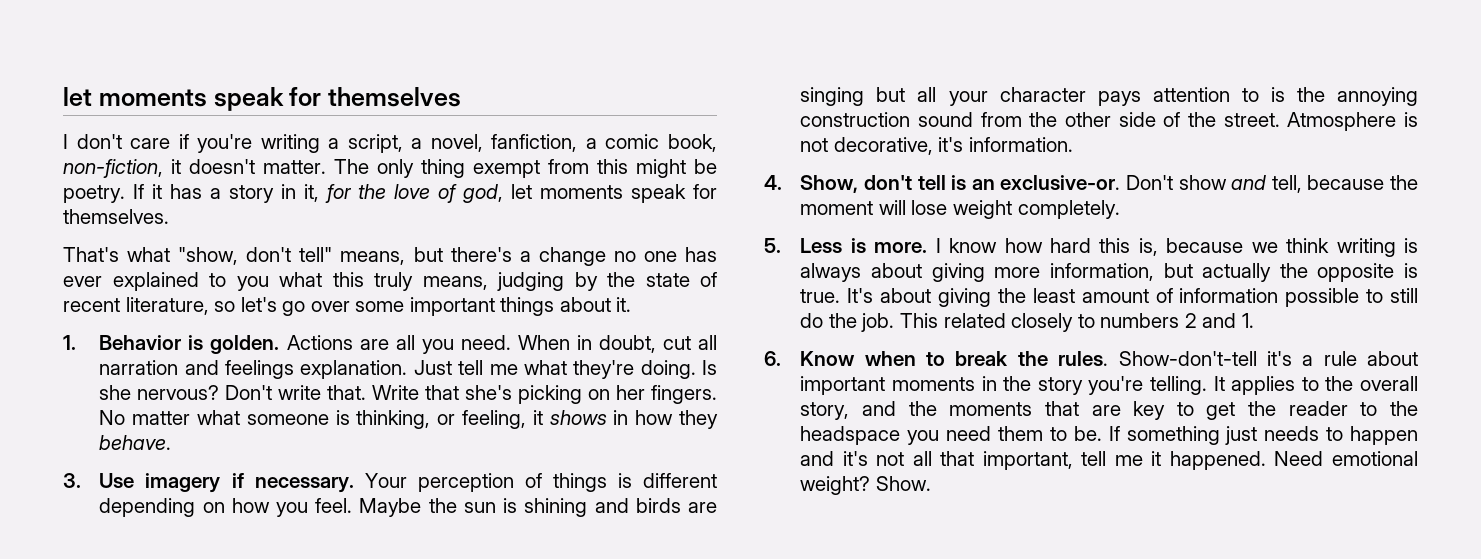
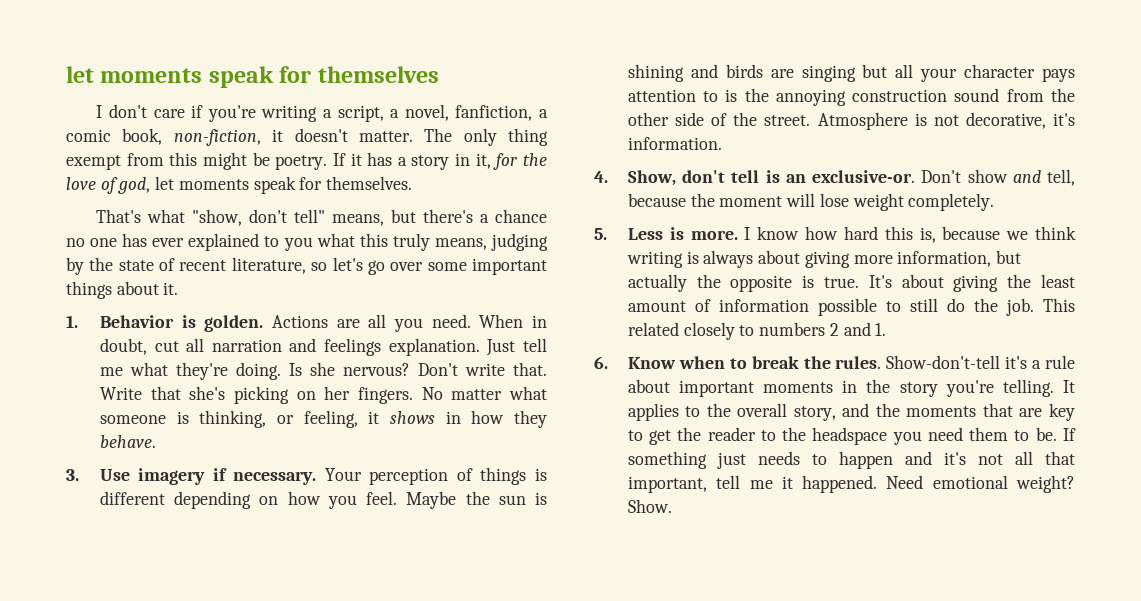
- That's what "show, don't tell" means, but there's a change no one has ever explained to you what this truly means, judging by the state of recent literature, so let's go over some important things about it.
+ That's what "show, don't tell" means, but there's a chance no one has ever explained to you what this truly means, judging by the state of recent literature, so let's go over some important things about it.

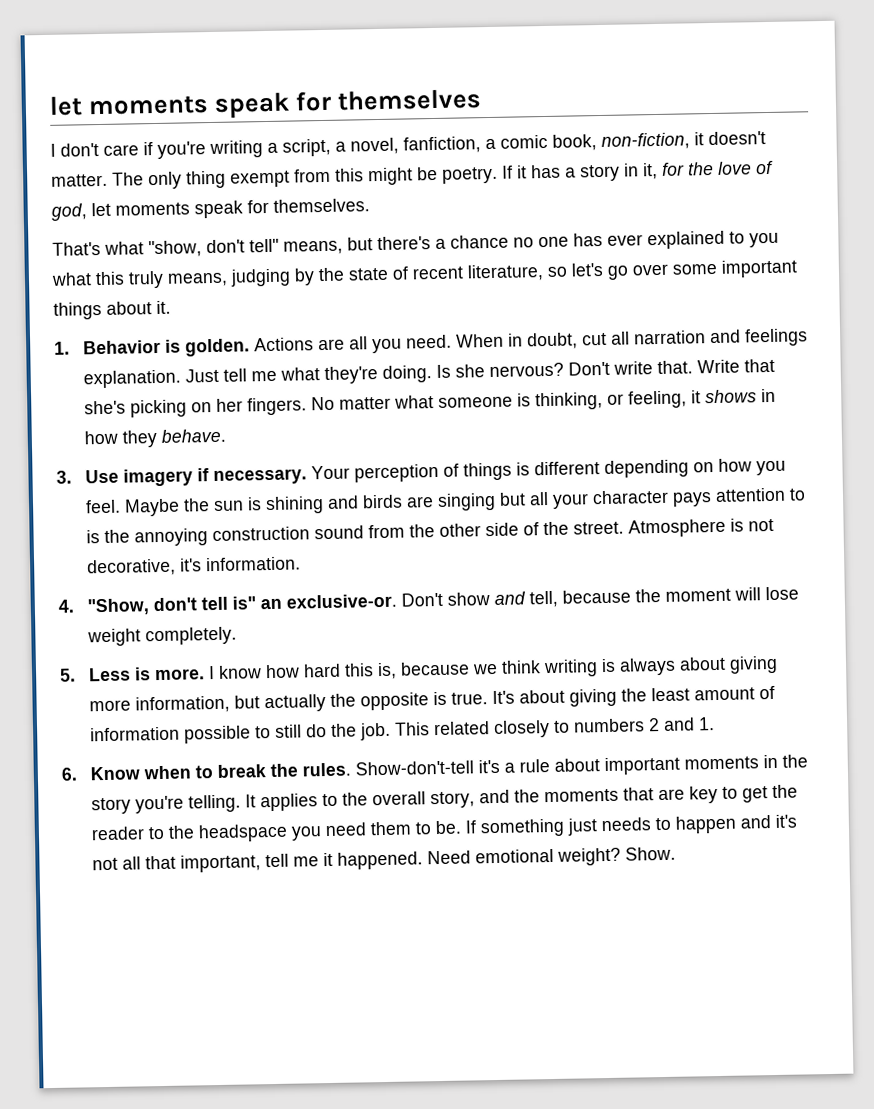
- 4. Show, don't tell is an exclusive-or.
+ 4. "Show, don't tell is" an exclusive-or.

